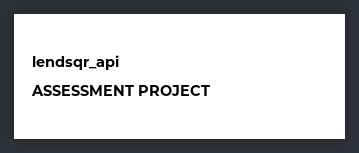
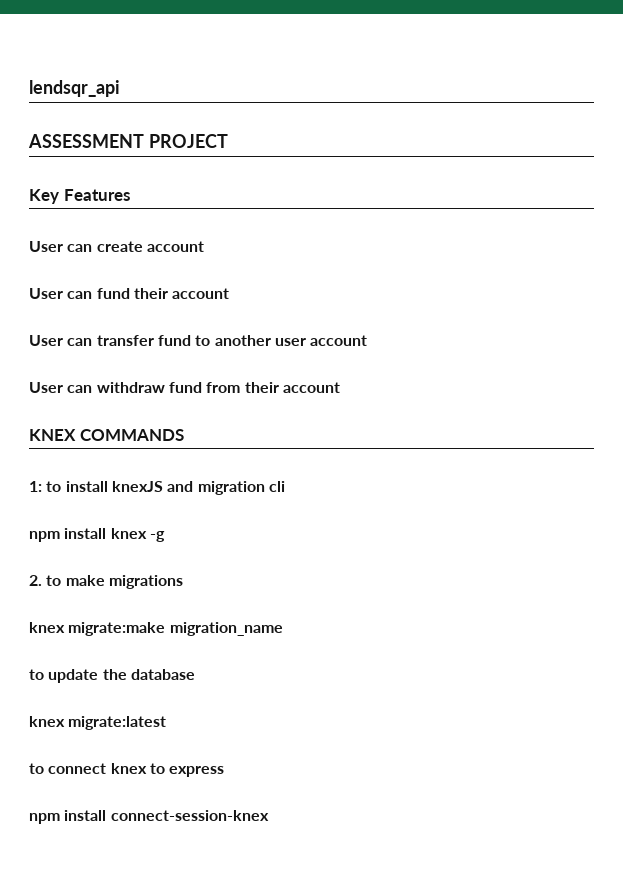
+ Key Features
+ User can create account
+ User can fund their account
+ User can transfer fund to another user account
+ User can withdraw fund from their account
+ KNEX COMMANDS
+ 1: to install knexJS and migration cli
+ npm install knex -g
+ 2. to make migrations
+ knex migrate:make migration_name
+ to update the database
+ knex migrate:latest
+ to connect knex to express
+ npm install connect-session-knex

